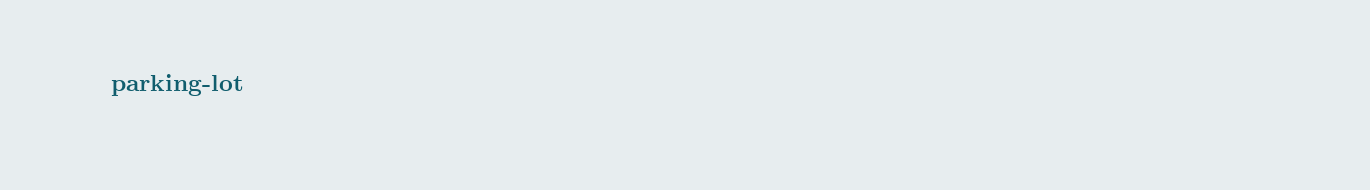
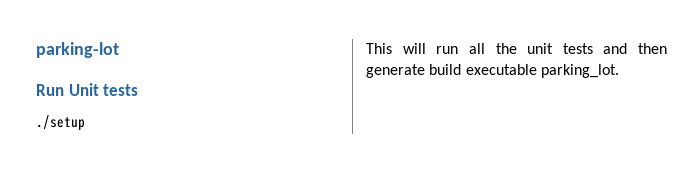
+ Run Unit tests
+ ./setup
+ This will run all the unit tests and then generate build executable parking_lot.

